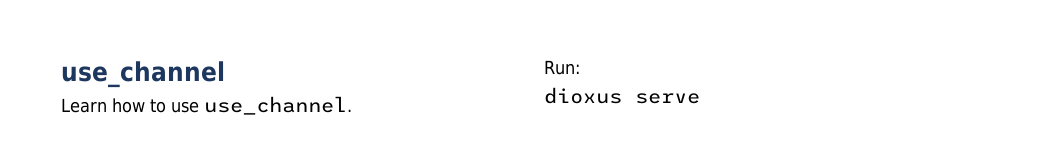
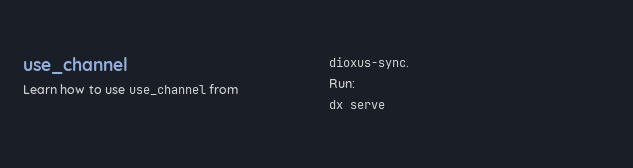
- Learn how to use use_channel.
+ Learn how to use use_channel from dioxus-sync.
- dioxus serve
+ dx serve

